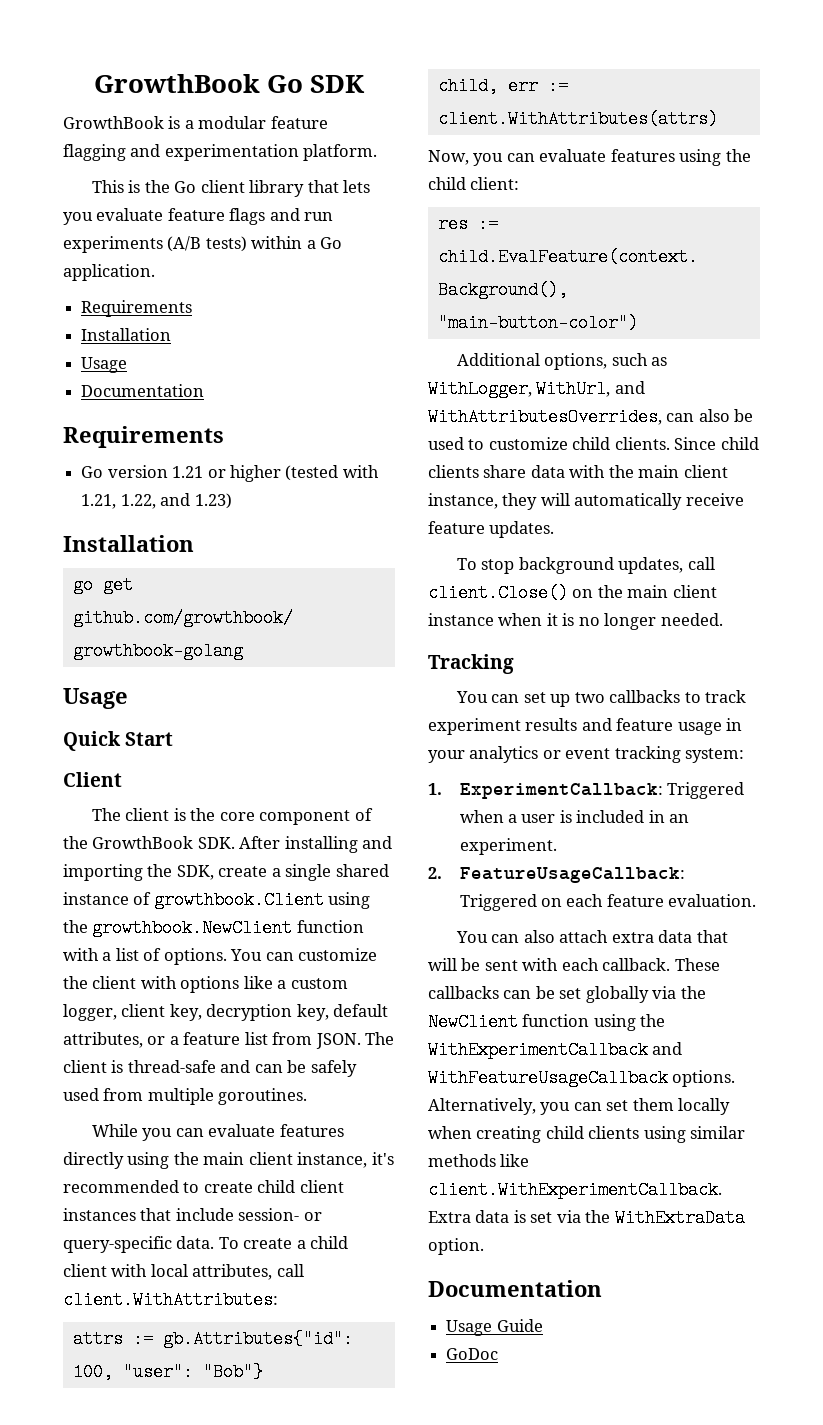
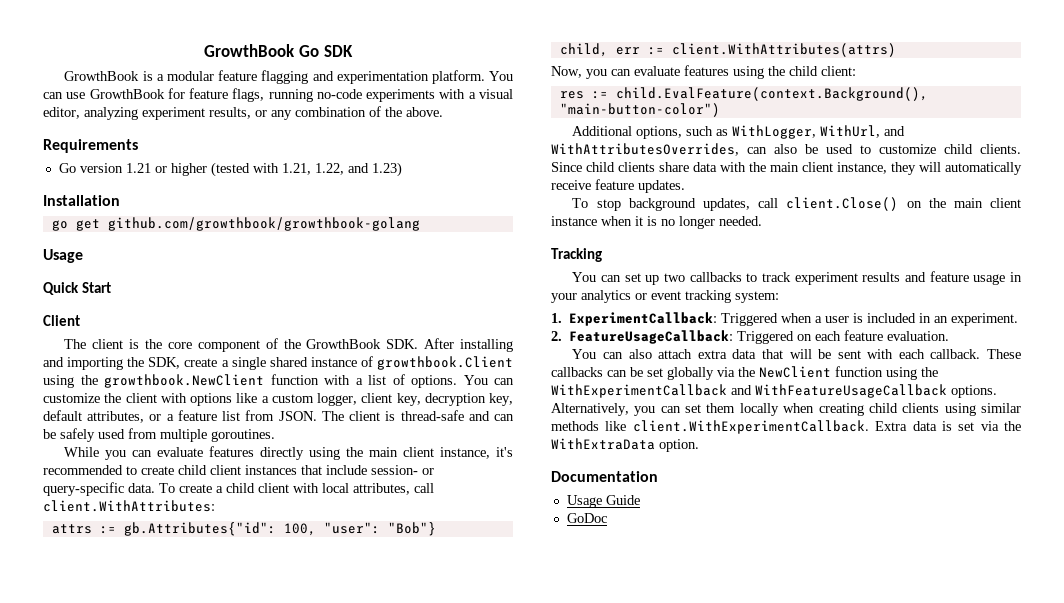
- GrowthBook is a modular feature flagging and experimentation platform.
- This is the Go client library that lets you evaluate feature flags and run experiments (A/B tests) within a Go application.
- Requirements
- Installation
- Usage
- Documentation
+ GrowthBook is a modular feature flagging and experimentation platform. You can use GrowthBook for feature flags, running no-code experiments with a visual editor, analyzing experiment results, or any combination of the above.

